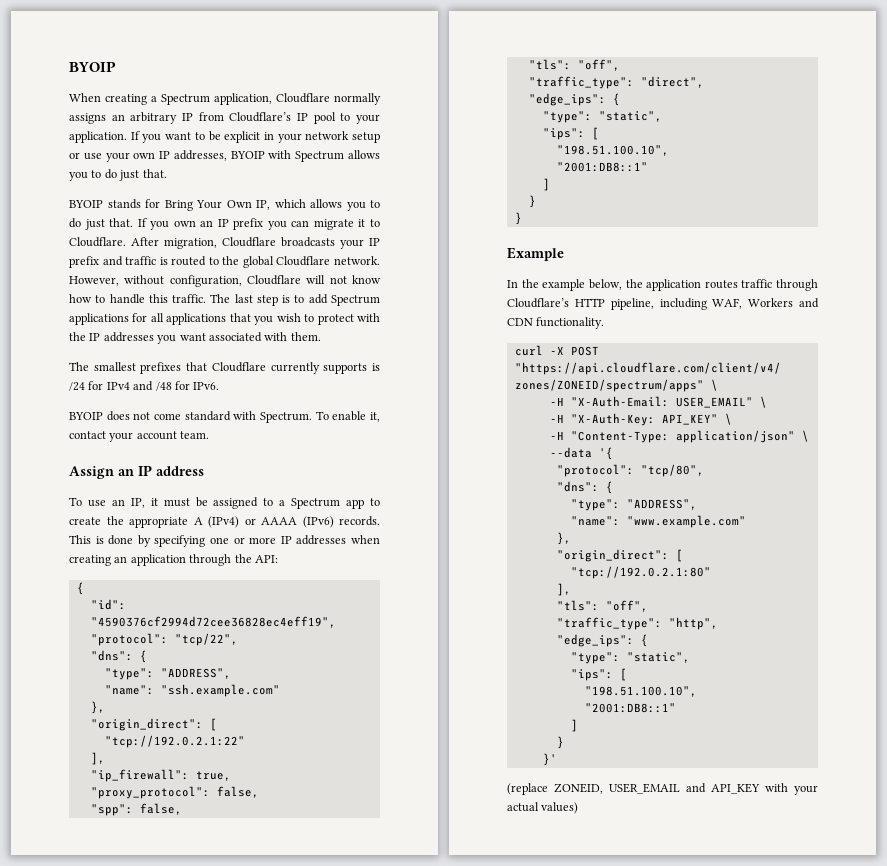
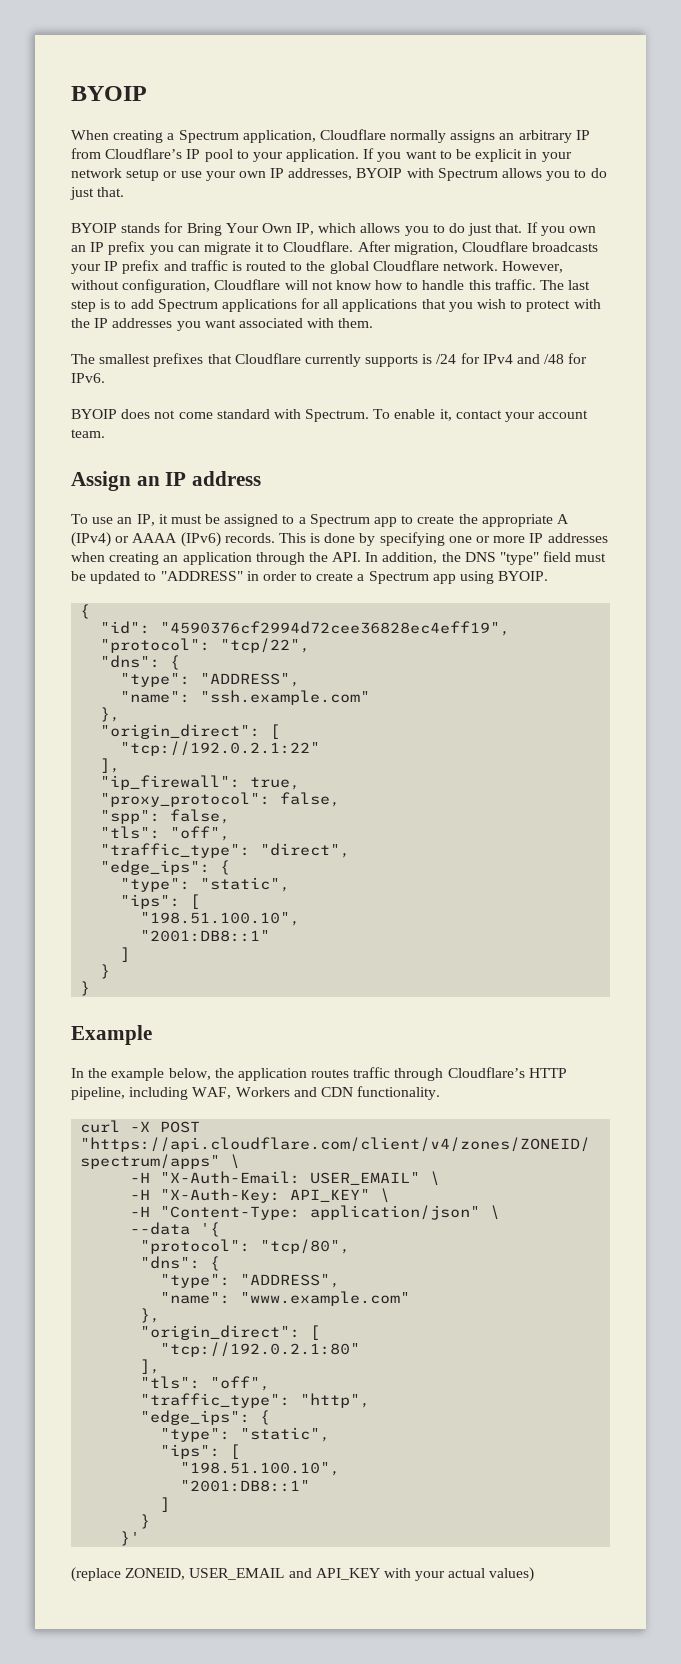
- This is done by specifying one or more IP addresses when creating an application through the API:
+ This is done by specifying one or more IP addresses when creating an application through the API. In addition, the DNS "type" field must be updated to "ADDRESS" in order to create a Spectrum app using BYOIP.

